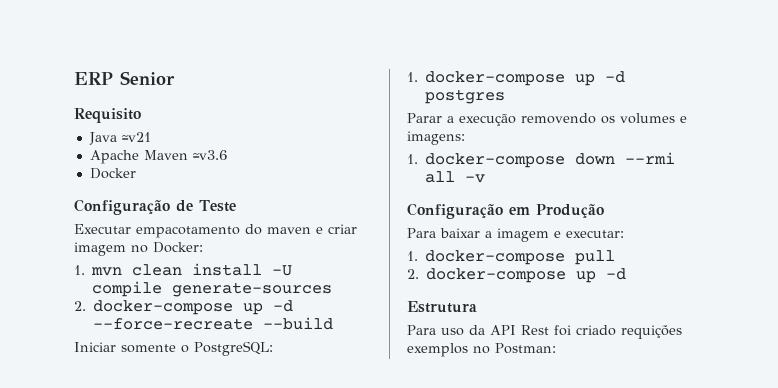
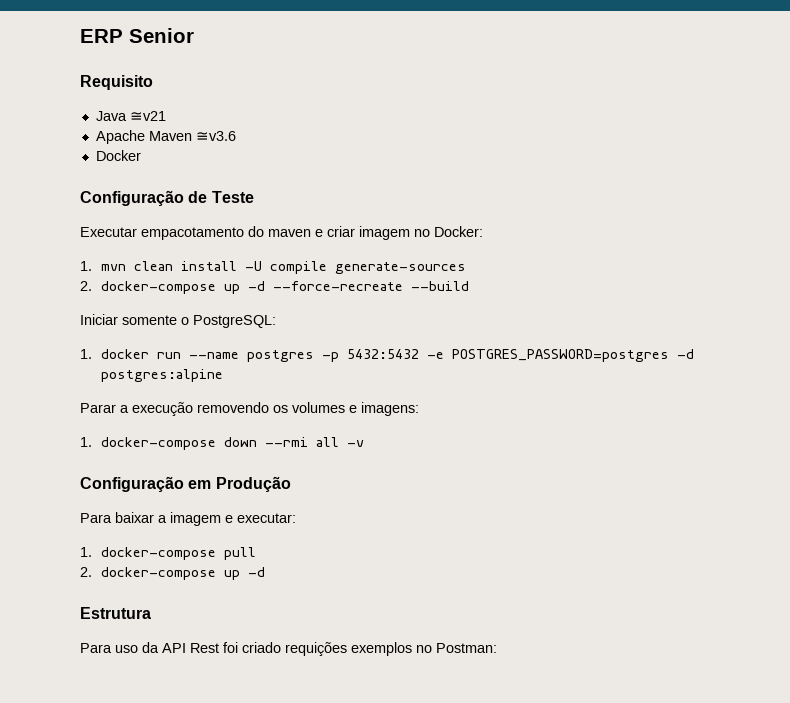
- 1. docker-compose up -d postgres
+ 1. docker run --name postgres -p 5432:5432 -e POSTGRES_PASSWORD=postgres -d postgres:alpine

